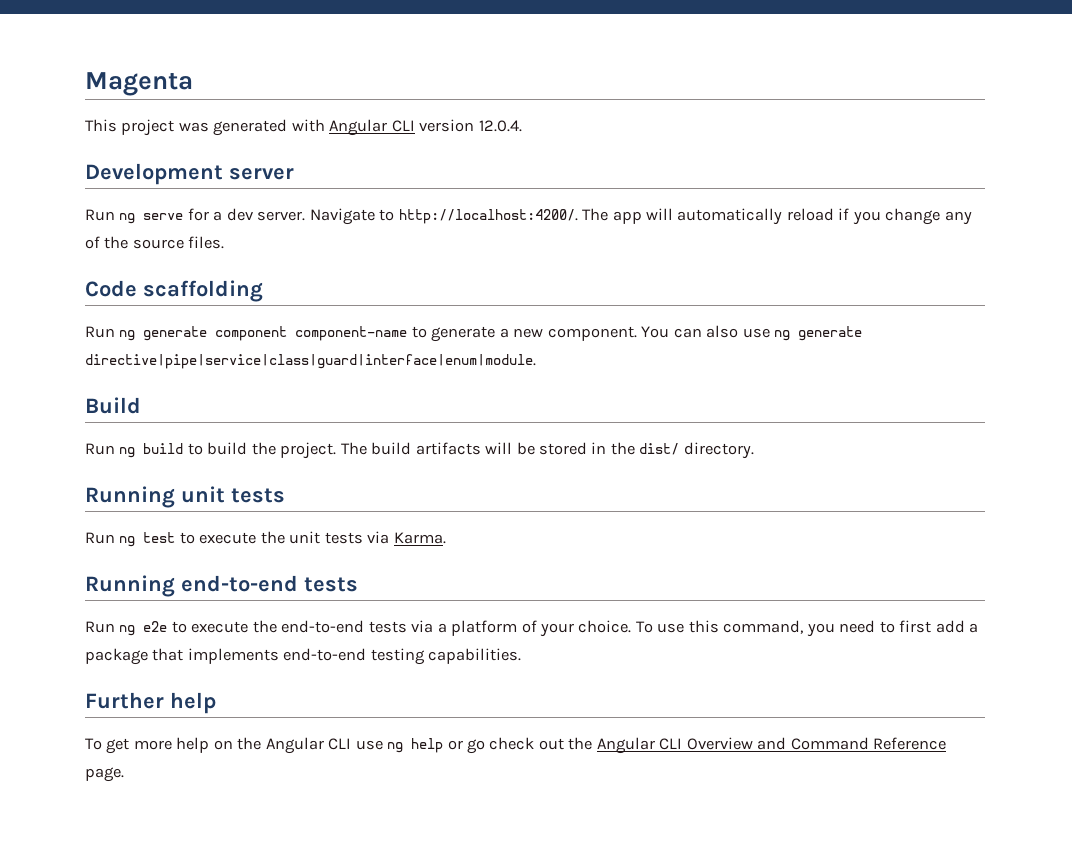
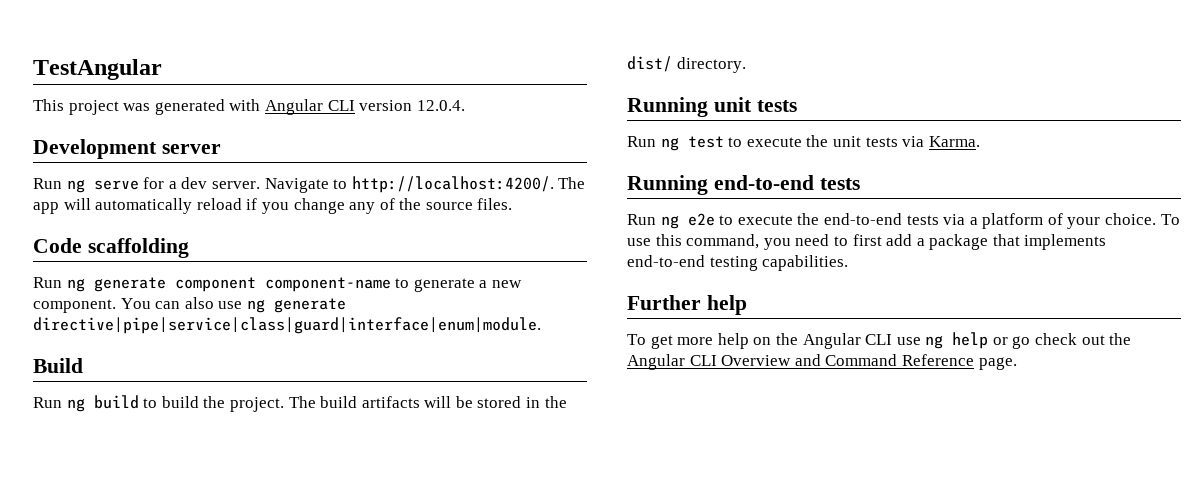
- Magenta
+ TestAngular

